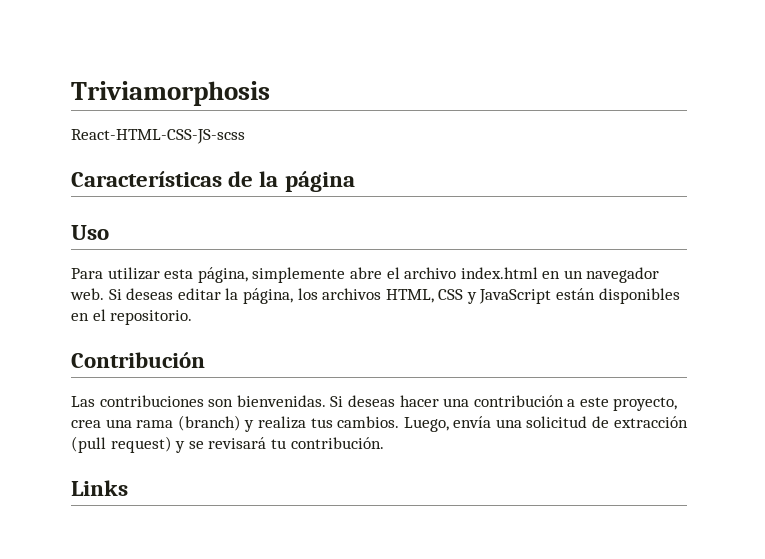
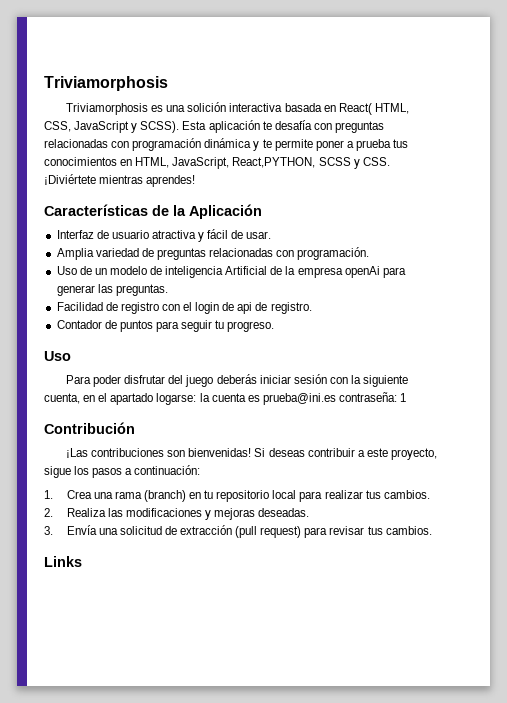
- React-HTML-CSS-JS-scss
- Características de la página
+ Triviamorphosis es una solición interactiva basada en React( HTML, CSS, JavaScript y SCSS). Esta aplicación te desafía con preguntas relacionadas con programación dinámica y te permite poner a prueba tus conocimientos en HTML, JavaScript, React,PYTHON, SCSS y CSS. ¡Diviértete mientras aprendes!
+ Características de la Aplicación
+ Interfaz de usuario atractiva y fácil de usar.
+ Amplia variedad de preguntas relacionadas con programación.
+ Uso de un modelo de inteligencia Artificial de la empresa openAi para generar las preguntas.
+ Facilidad de registro con el login de api de registro.
+ Contador de puntos para seguir tu progreso.
  Uso
- Para utilizar esta página, simplemente abre el archivo index.html en un navegador web. Si deseas editar la página, los archivos HTML, CSS y JavaScript están disponibles en el repositorio.
+ Para poder disfrutar del juego deberás iniciar sesión con la siguiente cuenta, en el apartado logarse: la cuenta es prueba@ini.es contraseña: 1
- Las contribuciones son bienvenidas. Si deseas hacer una contribución a este proyecto, crea una rama (branch) y realiza tus cambios. Luego, envía una solicitud de extracción (pull request) y se revisará tu contribución.
+ ¡Las contribuciones son bienvenidas! Si deseas contribuir a este proyecto, sigue los pasos a continuación:
+ 1. Crea una rama (branch) en tu repositorio local para realizar tus cambios.
+ 2. Realiza las modificaciones y mejoras deseadas.
+ 3. Envía una solicitud de extracción (pull request) para revisar tus cambios.

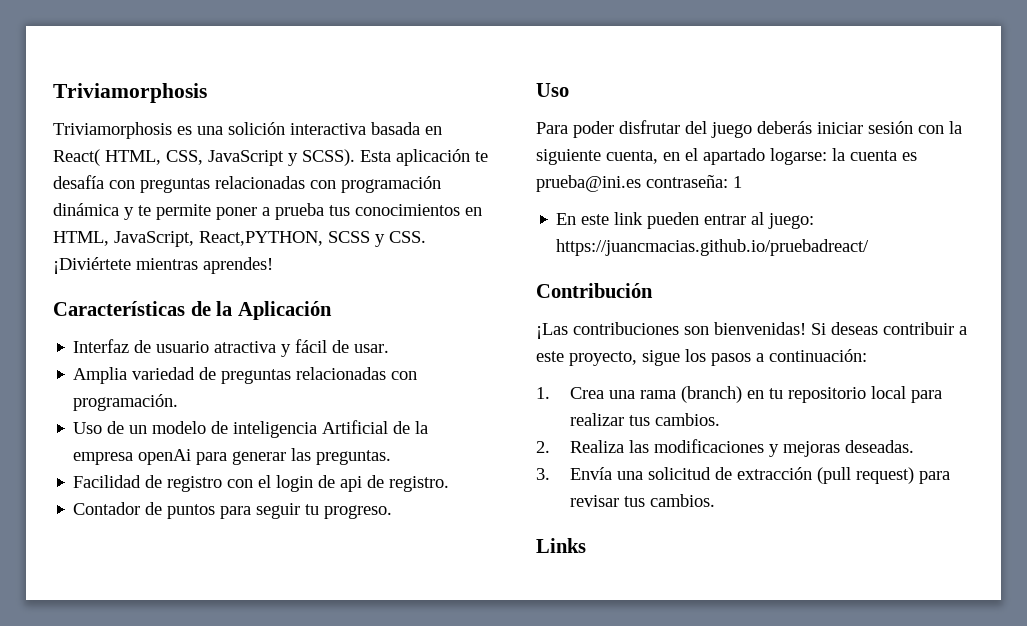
+ En este link pueden entrar al juego: https://juancmacias.github.io/pruebadreact/

